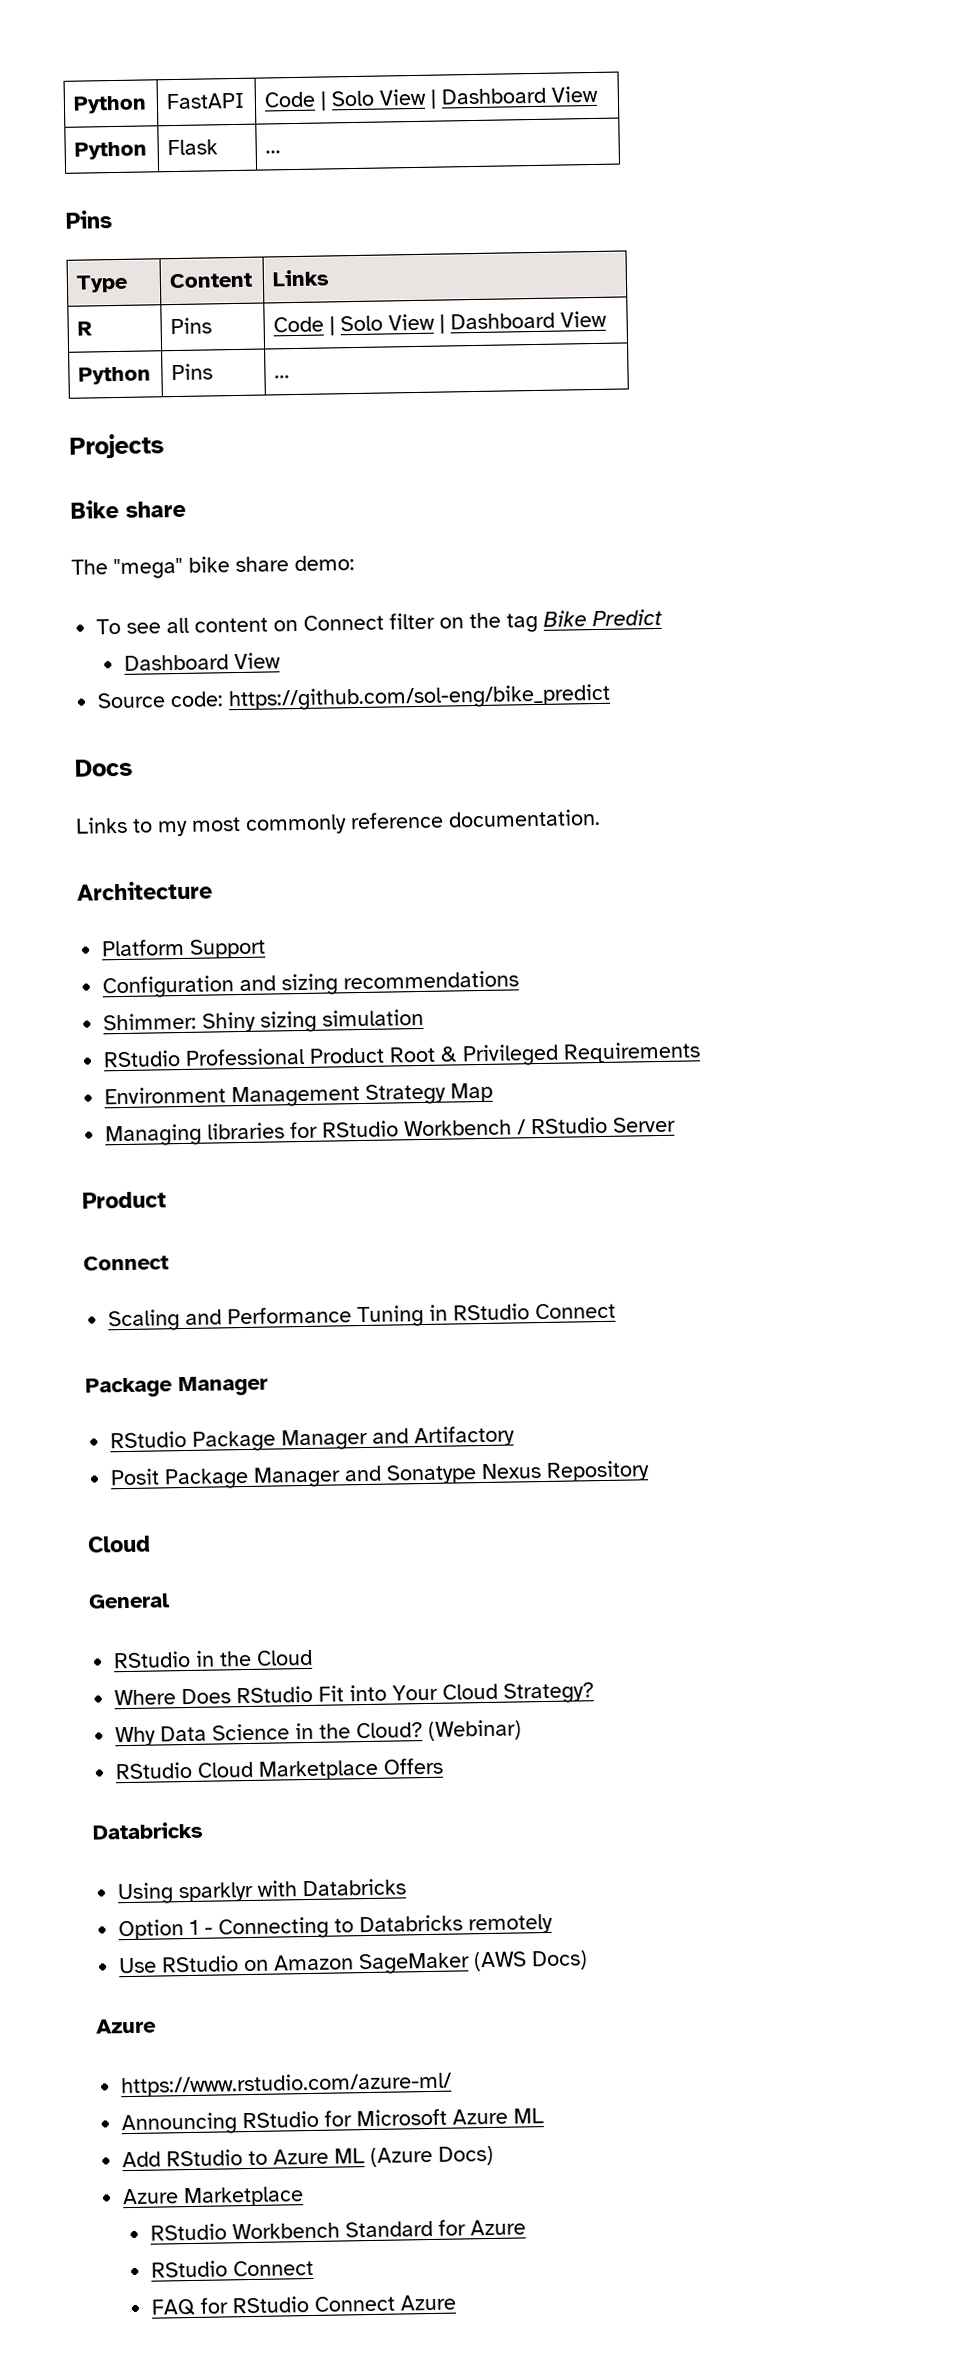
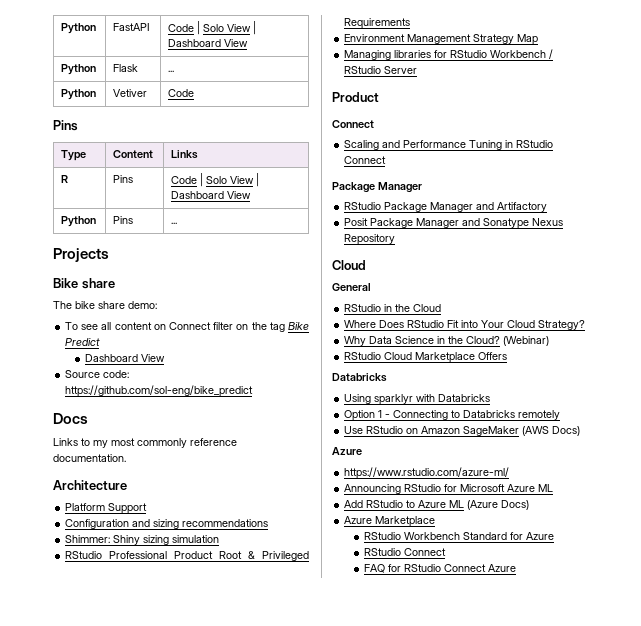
+ Python | Vetiver | Code
- The "mega" bike share demo:
+ The bike share demo:

